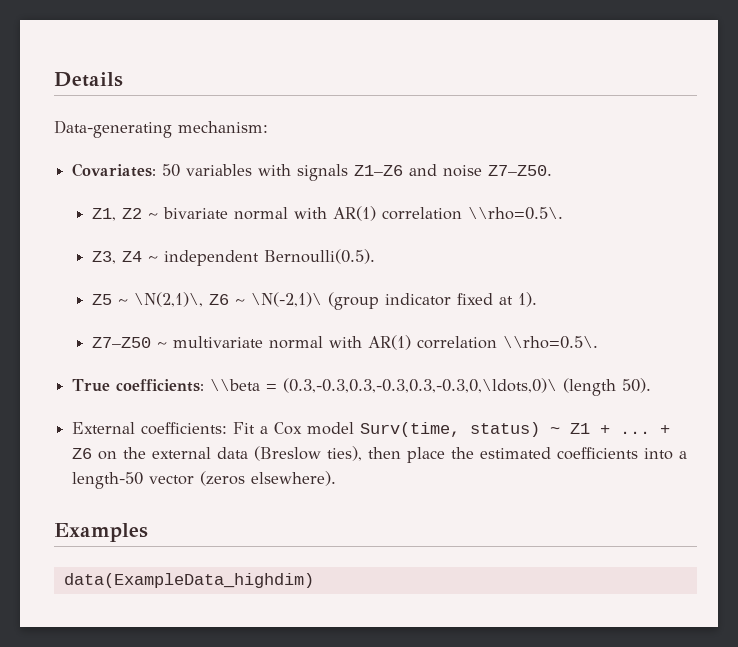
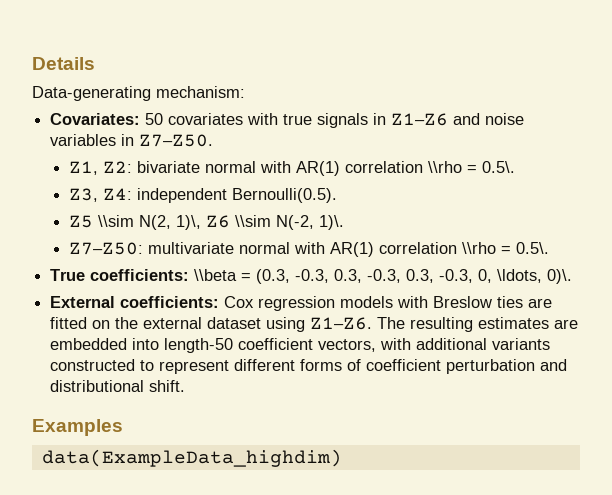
- Covariates: 50 variables with signals Z1–Z6 and noise Z7–Z50.
+ Covariates: 50 covariates with true signals in Z1–Z6 and noise variables in Z7–Z50.
- Z1, Z2 ~ bivariate normal with AR(1) correlation \\rho=0.5\.
+ Z1, Z2: bivariate normal with AR(1) correlation \\rho = 0.5\.
- Z3, Z4 ~ independent Bernoulli(0.5).
+ Z3, Z4: independent Bernoulli(0.5).
- Z5 ~ \N(2,1)\, Z6 ~ \N(-2,1)\ (group indicator fixed at 1).
- Z7–Z50 ~ multivariate normal with AR(1) correlation \\rho=0.5\.
+ Z5 \\sim N(2, 1)\, Z6 \\sim N(-2, 1)\.
+ Z7–Z50: multivariate normal with AR(1) correlation \\rho = 0.5\.
- True coefficients: \\beta = (0.3,-0.3,0.3,-0.3,0.3,-0.3,0,\ldots,0)\ (length 50).
- External coefficients: Fit a Cox model Surv(time, status) ~ Z1 + ... + Z6 on the external data (Breslow ties), then place the estimated coefficients into a length-50 vector (zeros elsewhere).
+ True coefficients: \\beta = (0.3, -0.3, 0.3, -0.3, 0.3, -0.3, 0, \ldots, 0)\.
+ External coefficients: Cox regression models with Breslow ties are fitted on the external dataset using Z1–Z6. The resulting estimates are embedded into length-50 coefficient vectors, with additional variants constructed to represent different forms of coefficient perturbation and distributional shift.

